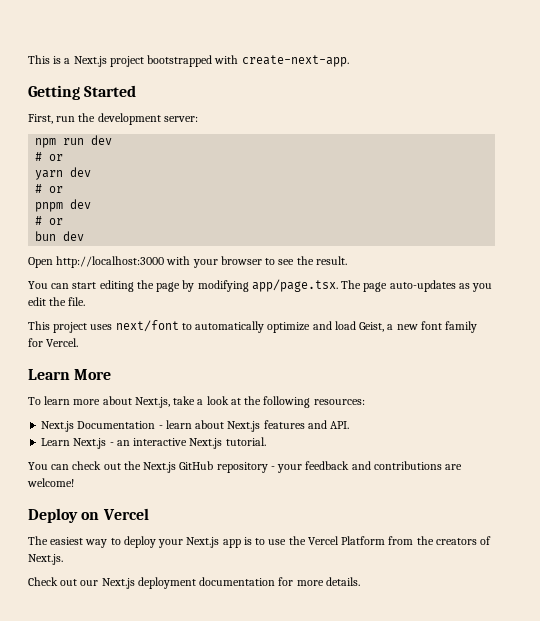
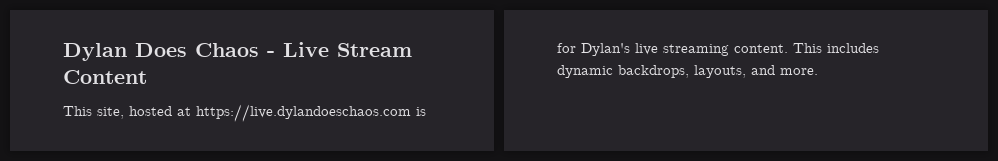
- This is a Next.js project bootstrapped with create-next-app.
- Getting Started
- First, run the development server:
- npm run dev
- # or
- yarn dev
- # or
- pnpm dev
- # or
- bun dev
- Open http://localhost:3000 with your browser to see the result.
- You can start editing the page by modifying app/page.tsx. The page auto-updates as you edit the file.
- This project uses next/font to automatically optimize and load Geist, a new font family for Vercel.
- Learn More
- To learn more about Next.js, take a look at the following resources:
- Next.js Documentation - learn about Next.js features and API.
- Learn Next.js - an interactive Next.js tutorial.
- You can check out the Next.js GitHub repository - your feedback and contributions are welcome!
- Deploy on Vercel
- The easiest way to deploy your Next.js app is to use the Vercel Platform from the creators of Next.js.
- Check out our Next.js deployment documentation for more details.
+ Dylan Does Chaos - Live Stream Content
+ This site, hosted at https://live.dylandoeschaos.com is for Dylan's live streaming content. This includes dynamic backdrops, layouts, and more.

